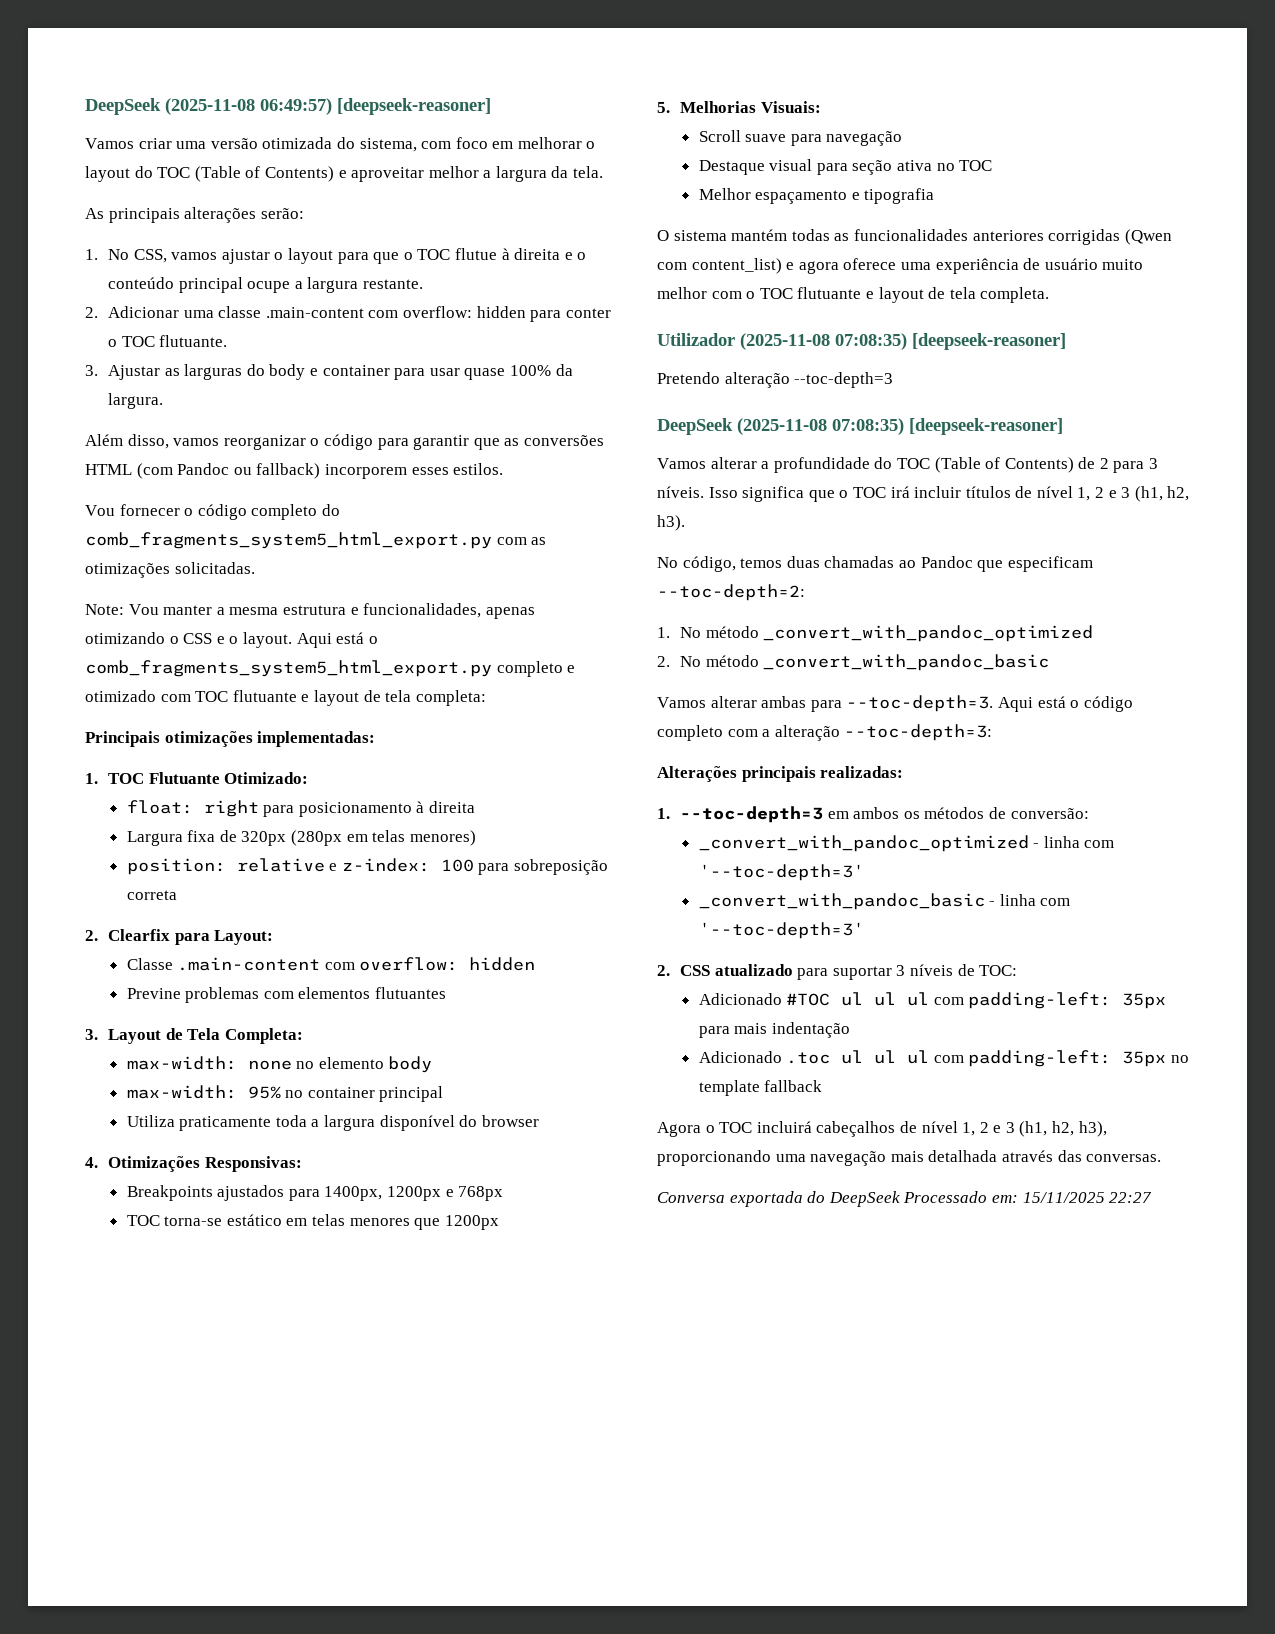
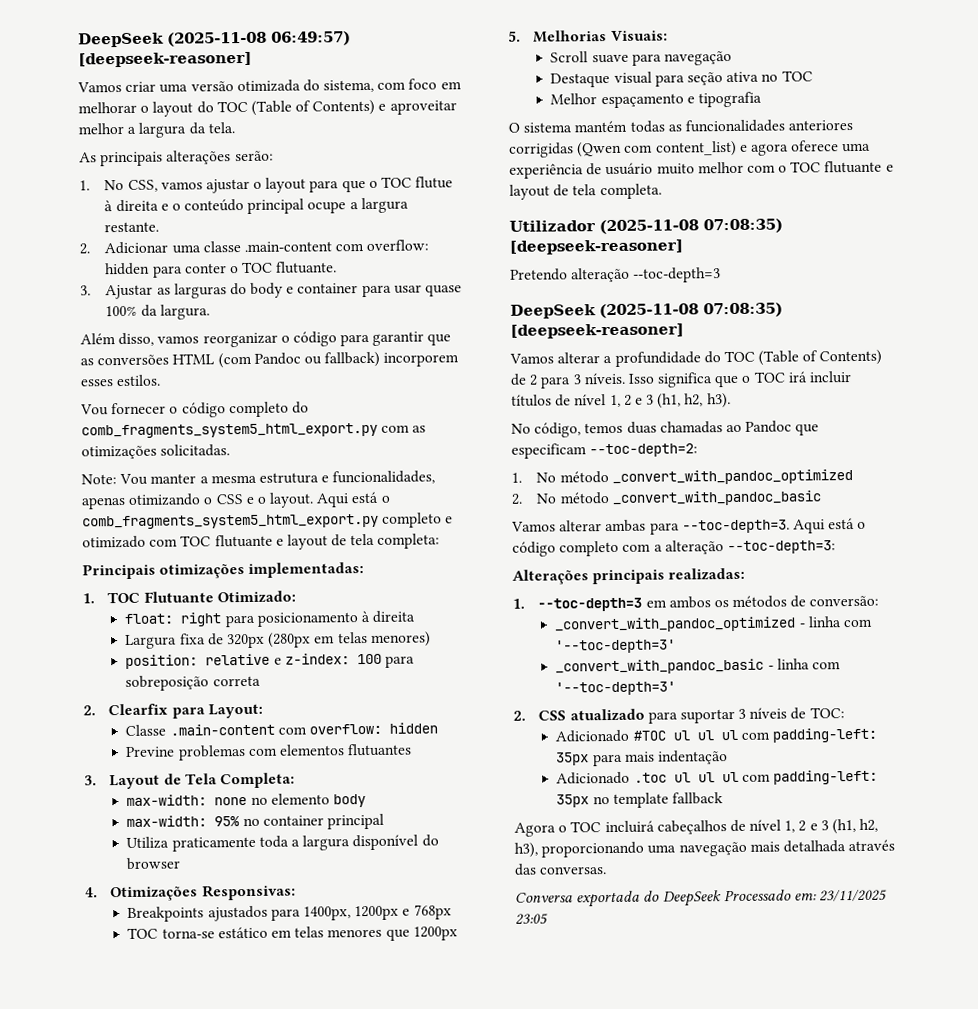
- Conversa exportada do DeepSeek Processado em: 15/11/2025 22:27
+ Conversa exportada do DeepSeek Processado em: 23/11/2025 23:05

